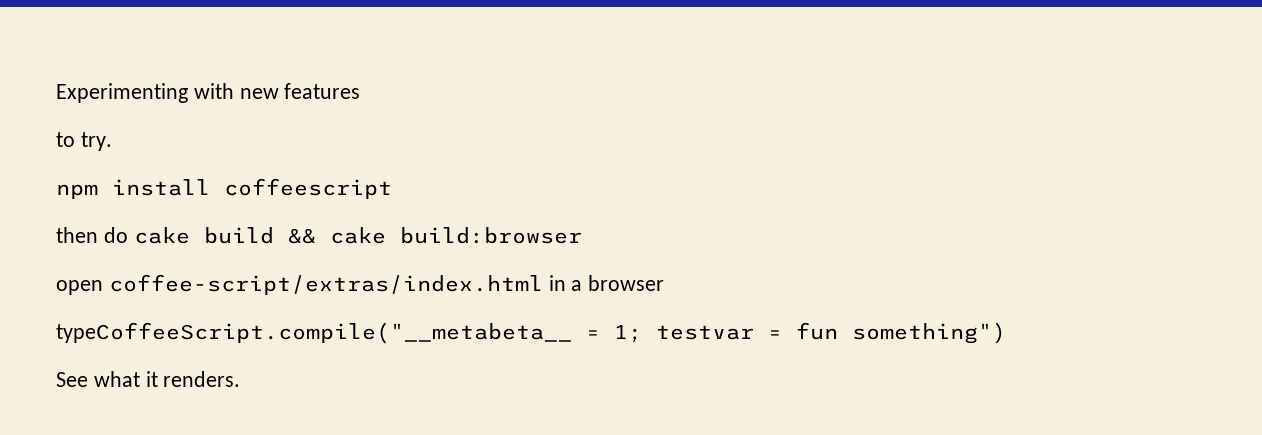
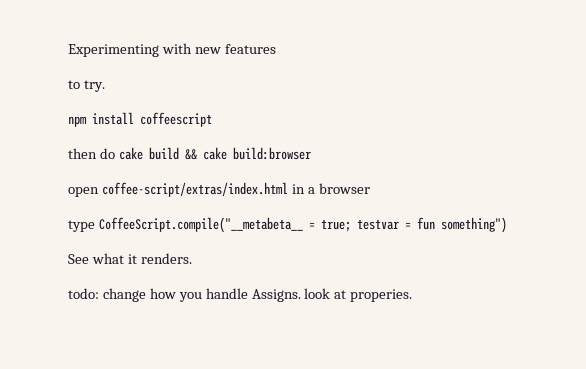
- typeCoffeeScript.compile("__metabeta__ = 1; testvar = fun something")
+ type CoffeeScript.compile("__metabeta__ = true; testvar = fun something")
+ todo: change how you handle Assigns. look at properies.

